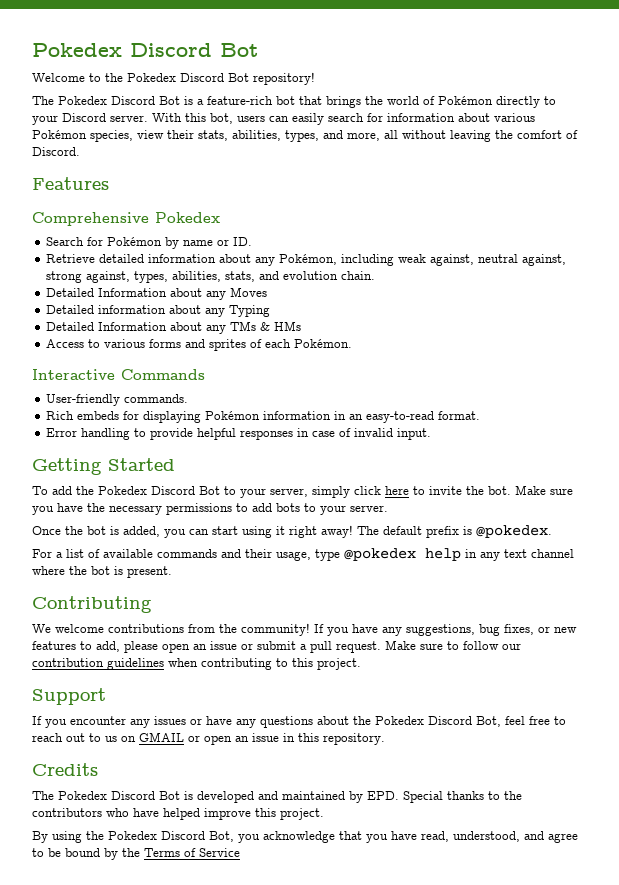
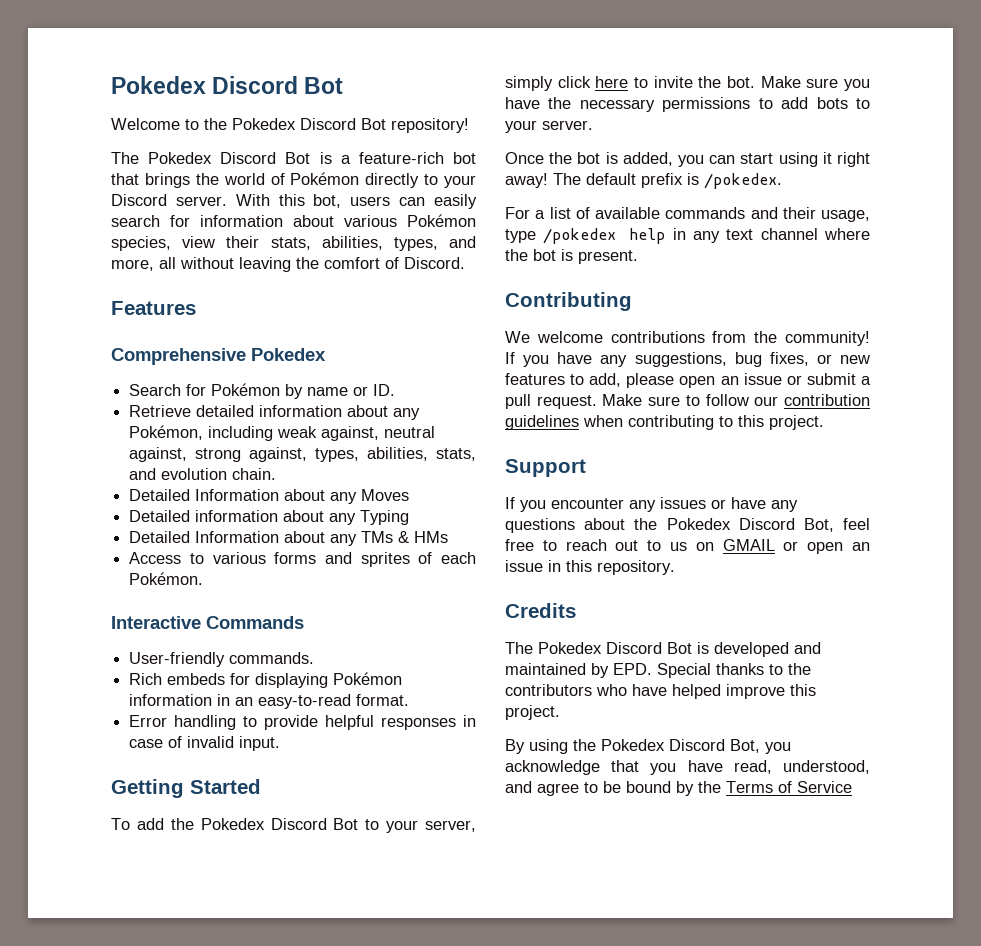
- The default prefix is @pokedex.
+ The default prefix is /pokedex.
- For a list of available commands and their usage, type @pokedex help in any text channel where the bot is present.
+ For a list of available commands and their usage, type /pokedex help in any text channel where the bot is present.

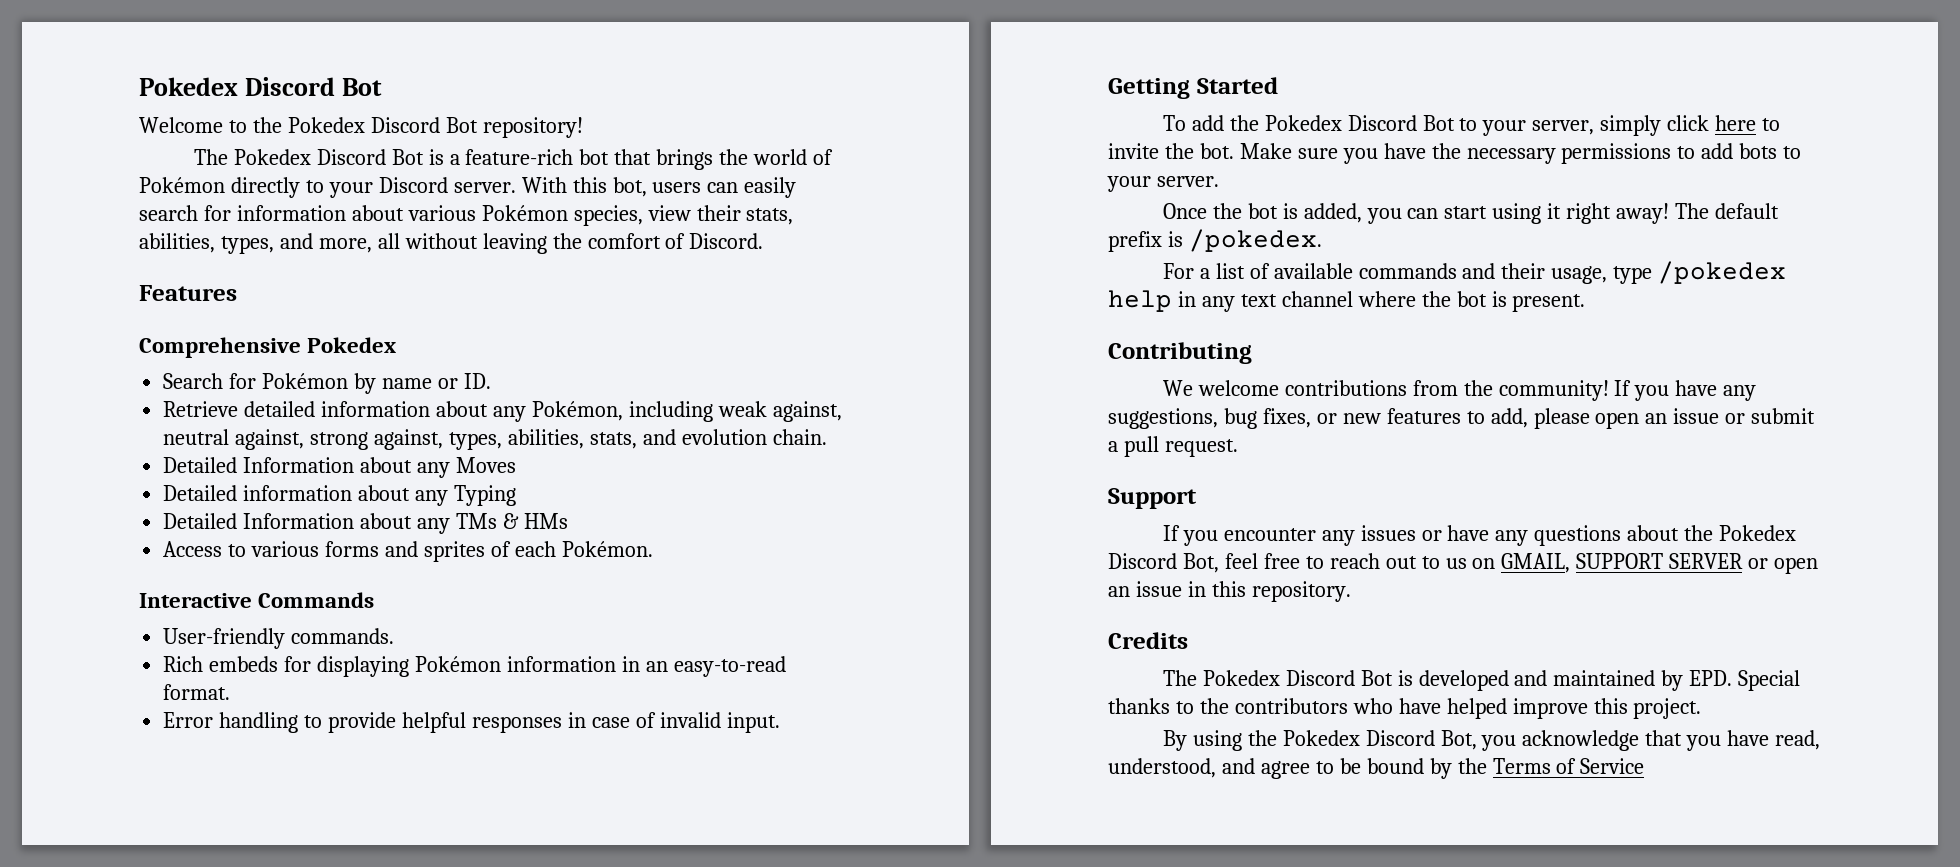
- Make sure to follow our contribution guidelines when contributing to this project.
- If you encounter any issues or have any questions about the Pokedex Discord Bot, feel free to reach out to us on GMAIL or open an issue in this repository.
+ If you encounter any issues or have any questions about the Pokedex Discord Bot, feel free to reach out to us on GMAIL, SUPPORT SERVER or open an issue in this repository.

